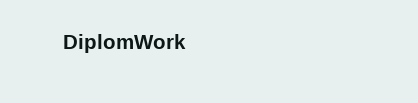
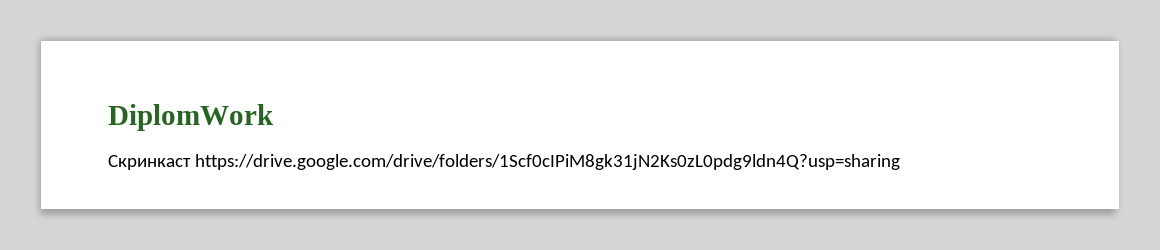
+ Скринкаст https://drive.google.com/drive/folders/1Scf0cIPiM8gk31jN2Ks0zL0pdg9ldn4Q?usp=sharing

